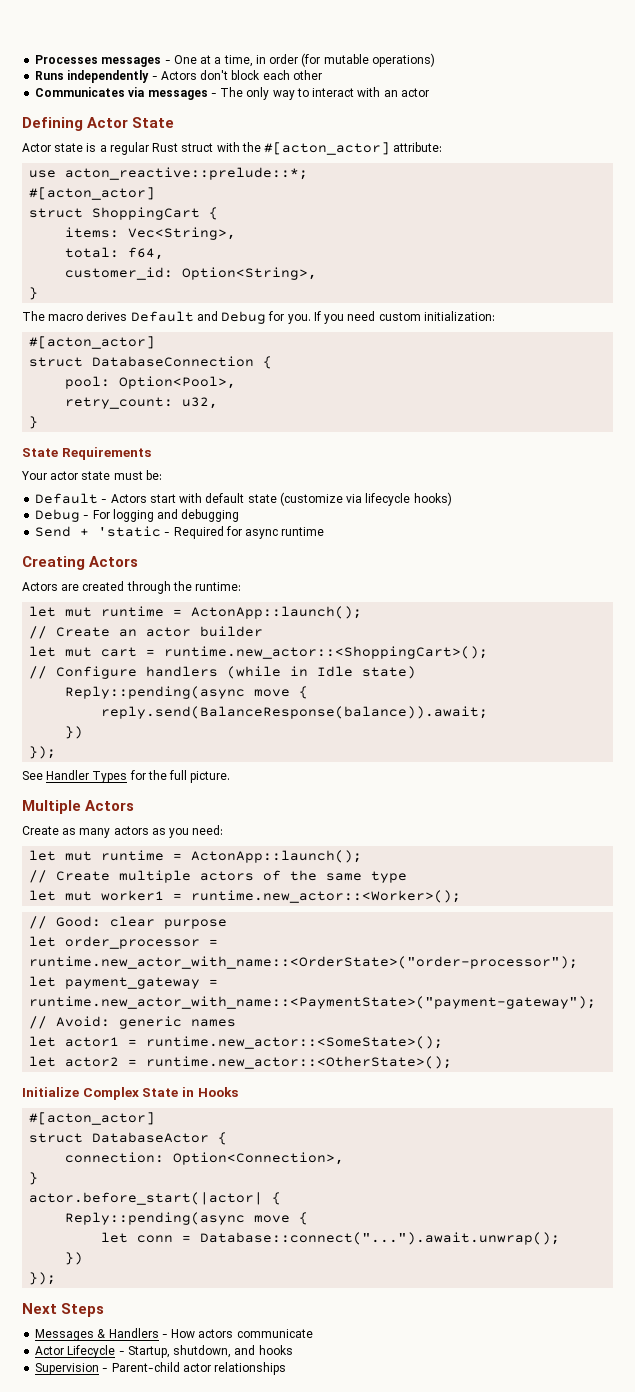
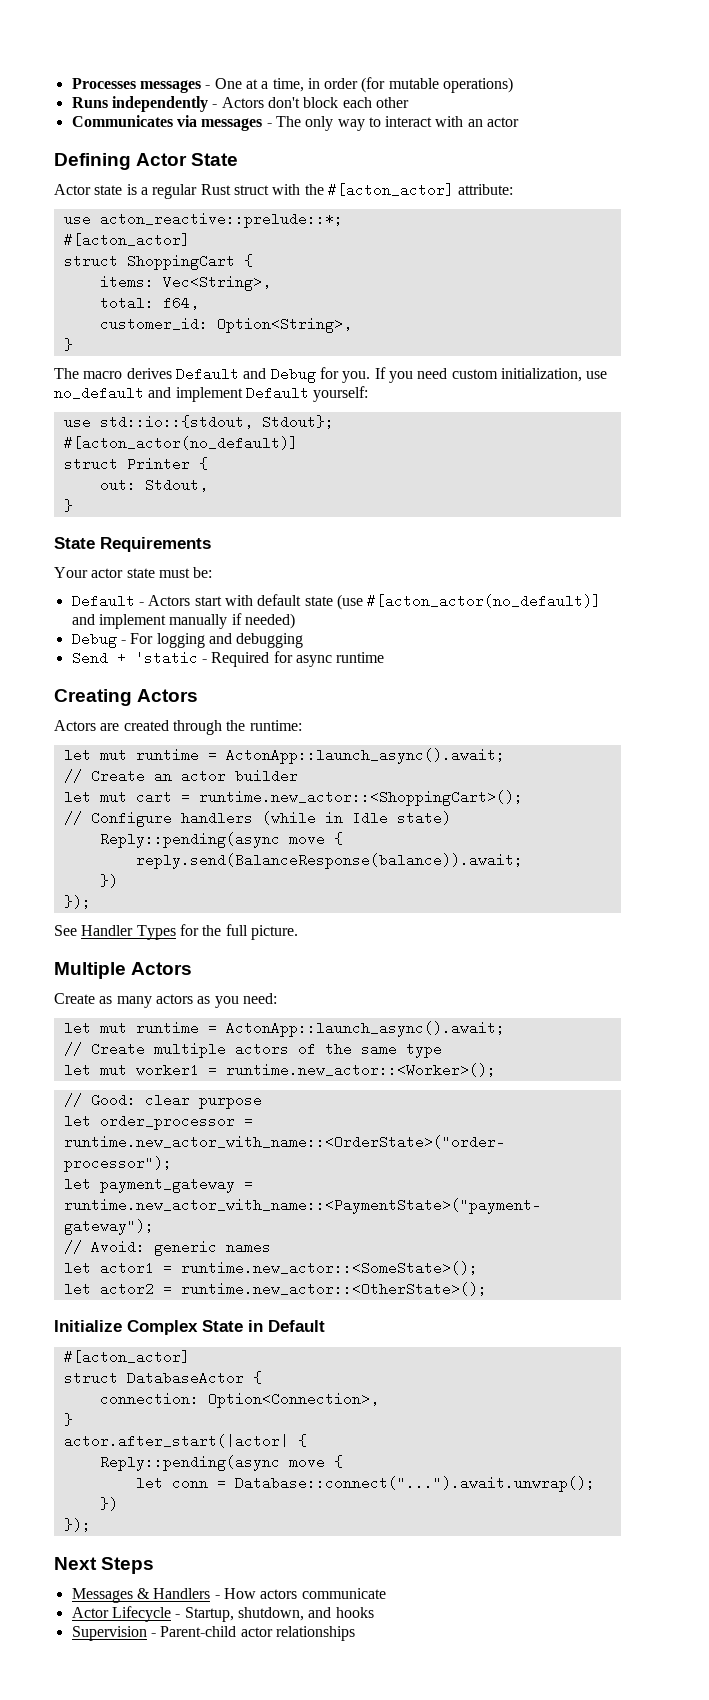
- If you need custom initialization:
- #[acton_actor]
- struct DatabaseConnection {
- pool: Option<Pool>,
- retry_count: u32,
+ If you need custom initialization, use no_default and implement Default yourself:
+ use std::io::{stdout, Stdout};
+ #[acton_actor(no_default)]
+ struct Printer {
+ out: Stdout,
- Default - Actors start with default state (customize via lifecycle hooks)
+ Default - Actors start with default state (use #[acton_actor(no_default)] and implement manually if needed)
  Actors are created through the runtime:
- let mut runtime = ActonApp::launch();
+ let mut runtime = ActonApp::launch_async().await;
  Create as many actors as you need:
- let mut runtime = ActonApp::launch();
+ let mut runtime = ActonApp::launch_async().await;
- Initialize Complex State in Hooks
+ Initialize Complex State in Default
- actor.before_start(|actor| {
+ actor.after_start(|actor| {

